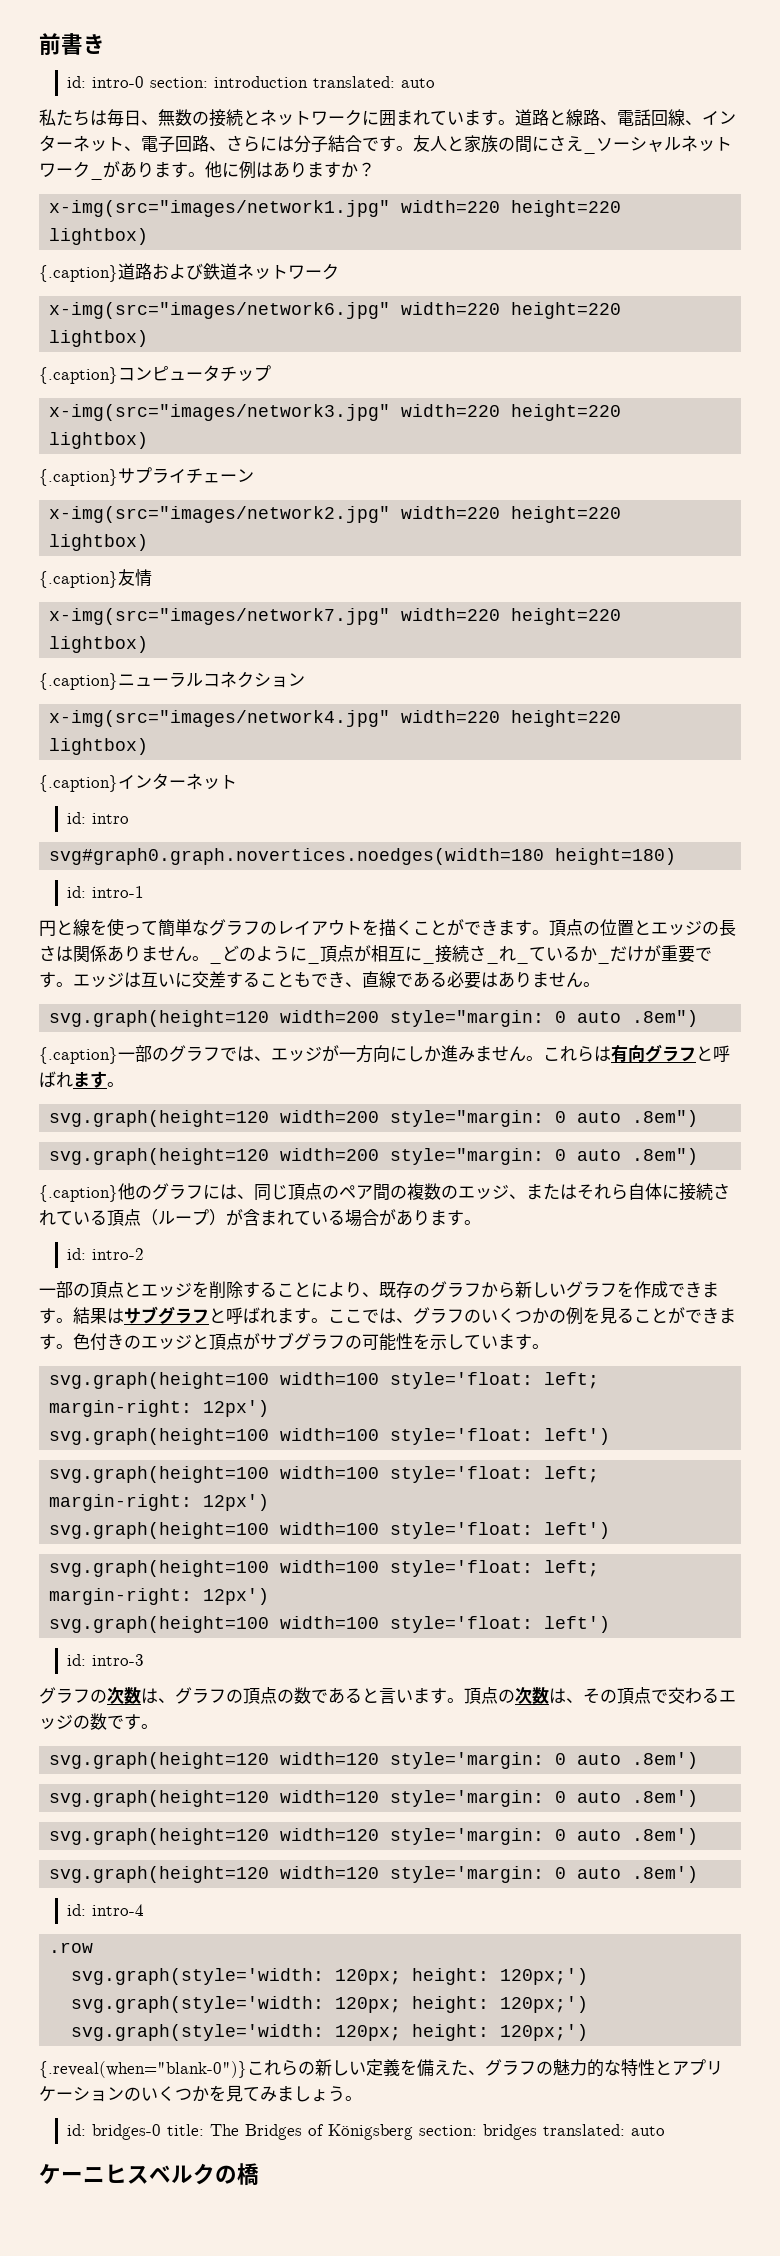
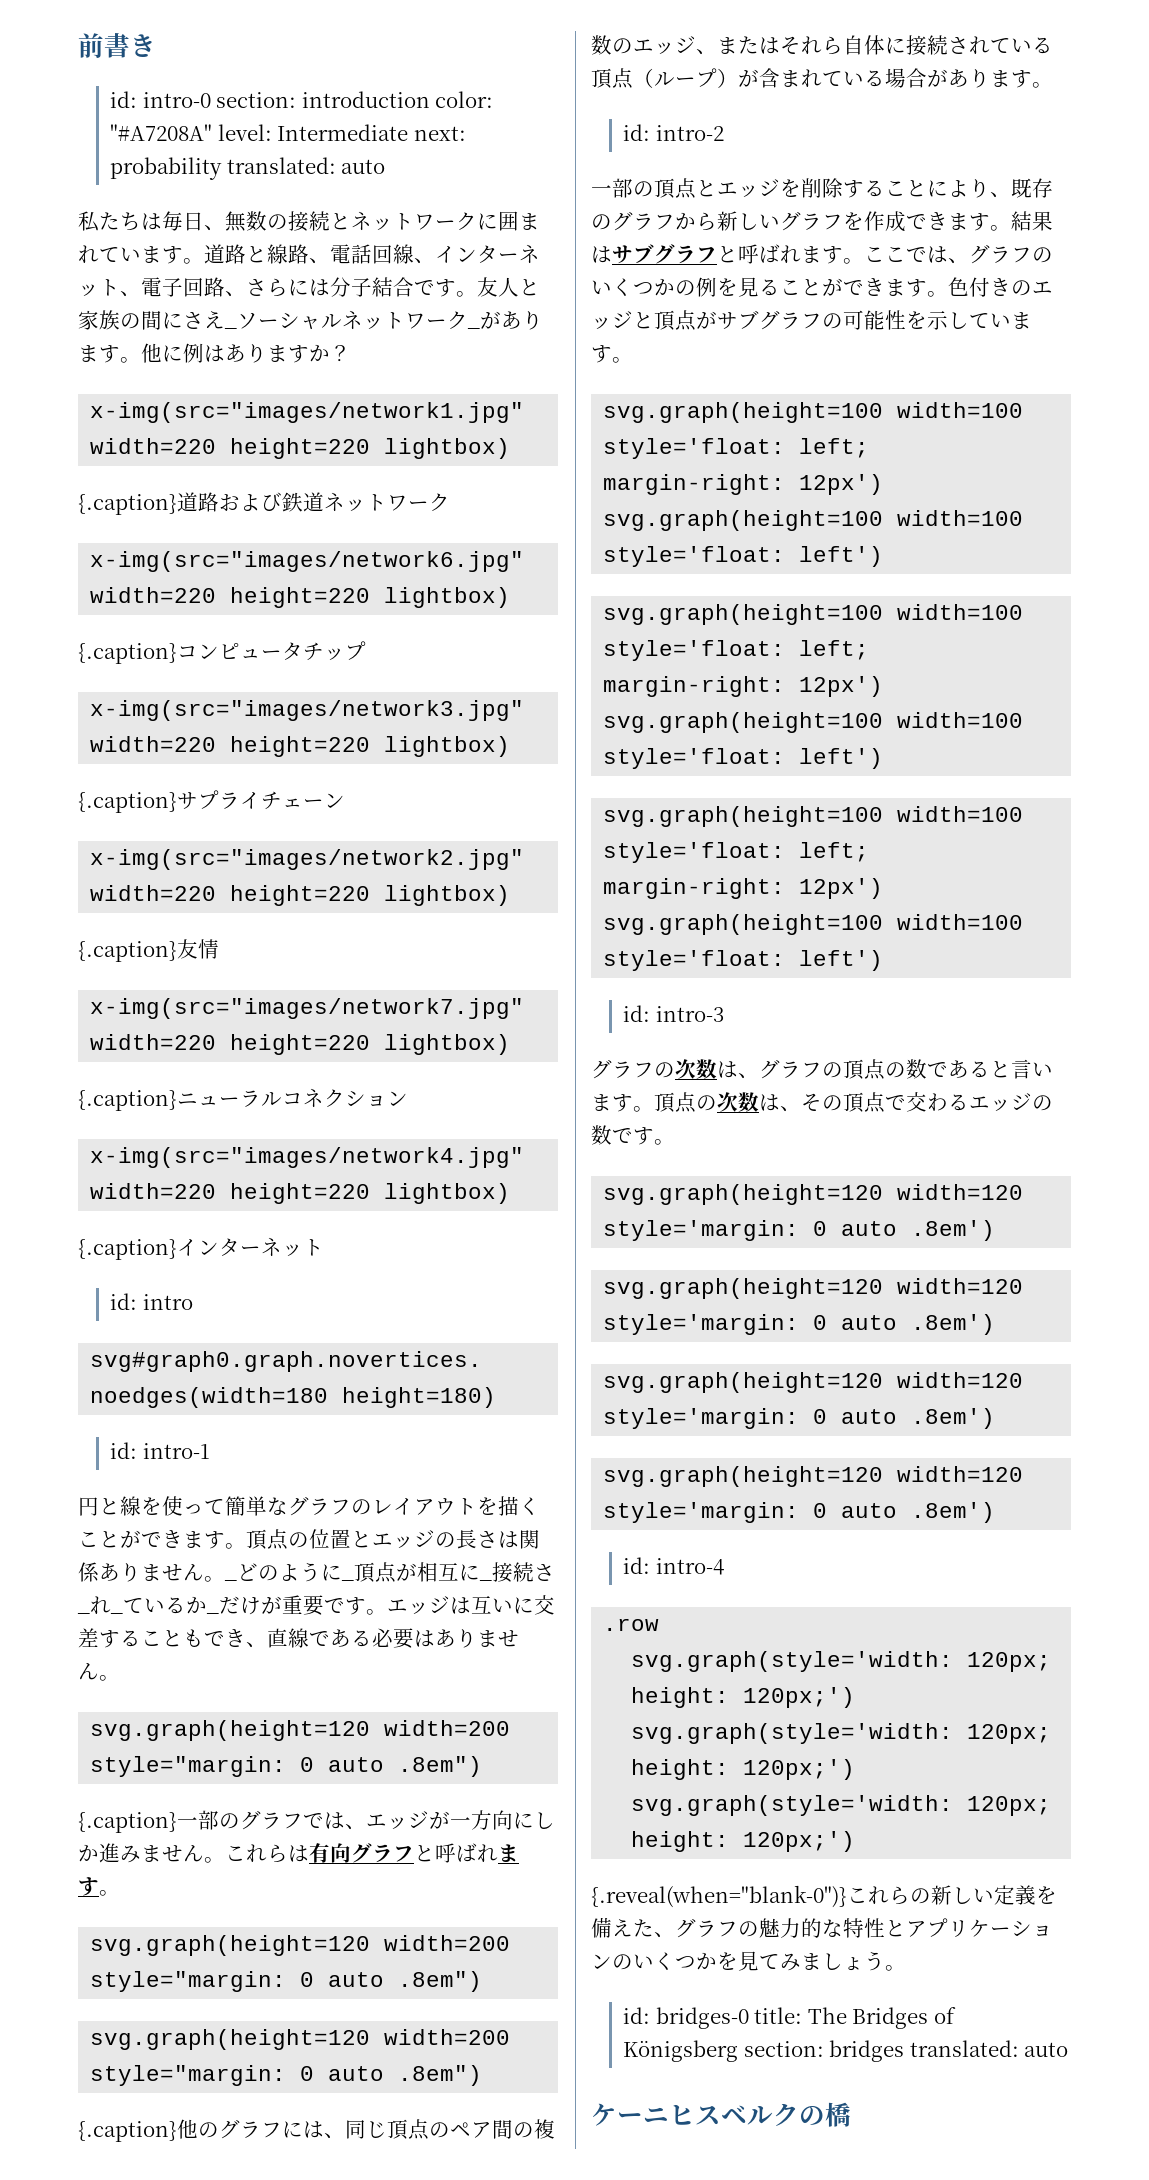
- id: intro-0 section: introduction translated: auto
+ id: intro-0 section: introduction color: "#A7208A" level: Intermediate next: probability translated: auto

